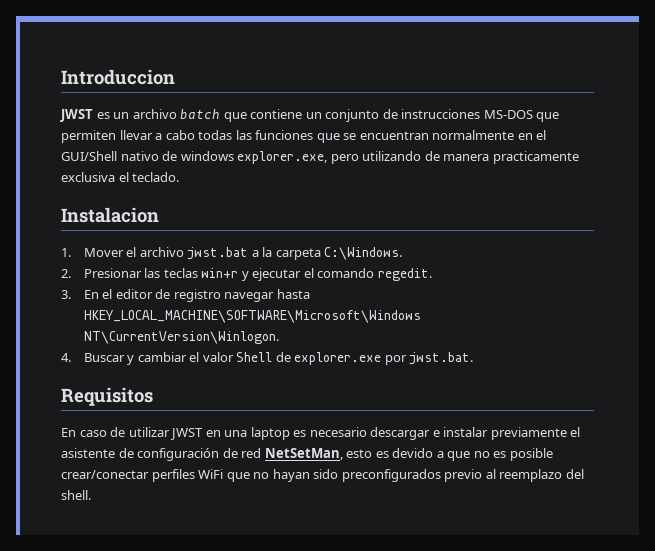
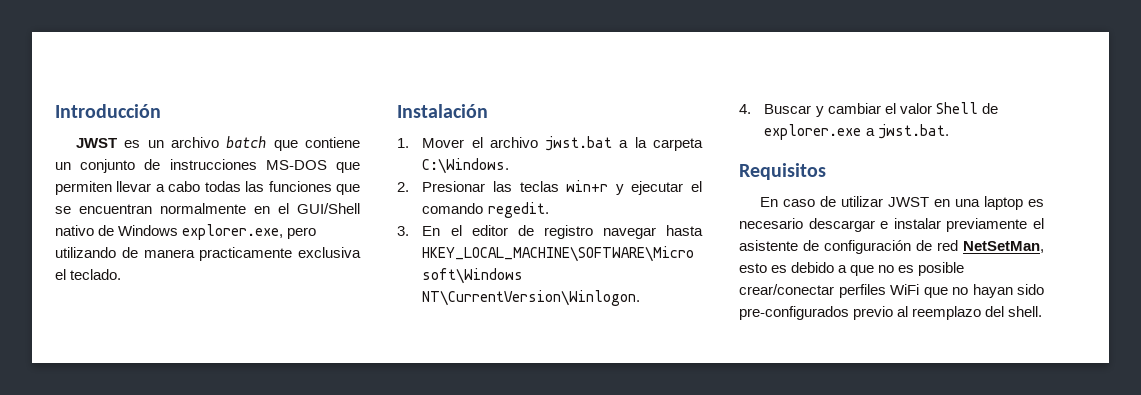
- Introduccion
+ Introducción
- JWST es un archivo batch que contiene un conjunto de instrucciones MS-DOS que permiten llevar a cabo todas las funciones que se encuentran normalmente en el GUI/Shell nativo de windows explorer.exe, pero utilizando de manera practicamente exclusiva el teclado.
+ JWST es un archivo batch que contiene un conjunto de instrucciones MS-DOS que permiten llevar a cabo todas las funciones que se encuentran normalmente en el GUI/Shell nativo de Windows explorer.exe, pero utilizando de manera practicamente exclusiva el teclado.
- Instalacion
+ Instalación
- 4. Buscar y cambiar el valor Shell de explorer.exe por jwst.bat.
+ 4. Buscar y cambiar el valor Shell de explorer.exe a jwst.bat.
- En caso de utilizar JWST en una laptop es necesario descargar e instalar previamente el asistente de configuración de red NetSetMan, esto es devido a que no es posible crear/conectar perfiles WiFi que no hayan sido preconfigurados previo al reemplazo del shell.
+ En caso de utilizar JWST en una laptop es necesario descargar e instalar previamente el asistente de configuración de red NetSetMan, esto es debido a que no es posible crear/conectar perfiles WiFi que no hayan sido pre-configurados previo al reemplazo del shell.

